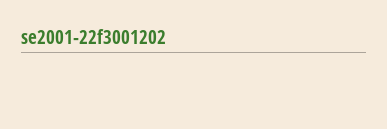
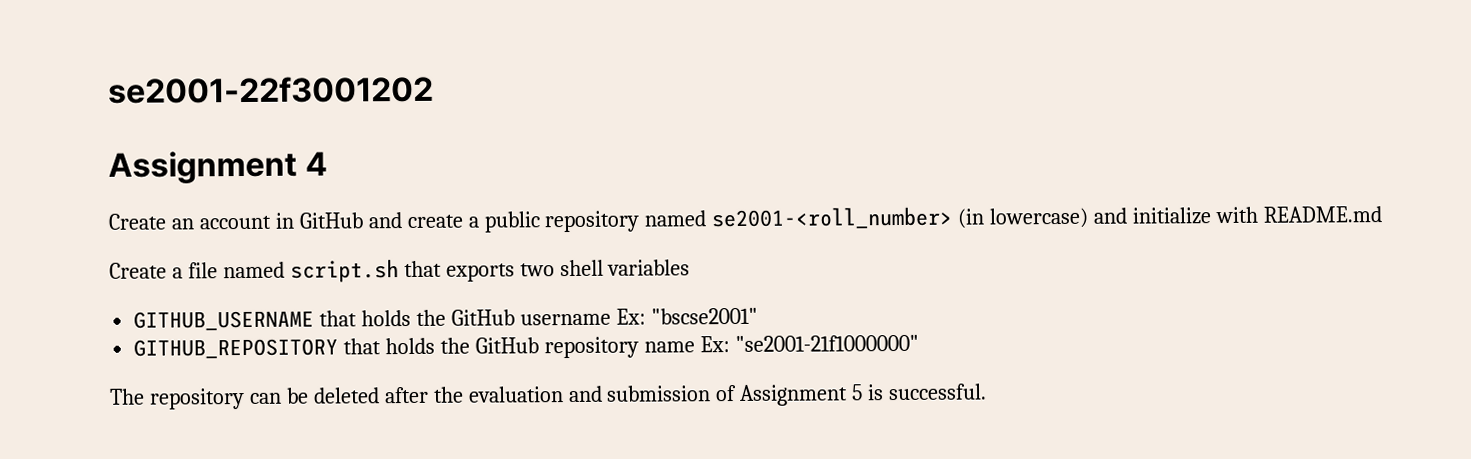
+ Assignment 4
+ Create an account in GitHub and create a public repository named se2001-<roll_number> (in lowercase) and initialize with README.md
+ Create a file named script.sh that exports two shell variables
+ GITHUB_USERNAME that holds the GitHub username Ex: "bscse2001"
+ GITHUB_REPOSITORY that holds the GitHub repository name Ex: "se2001-21f1000000"
+ The repository can be deleted after the evaluation and submission of Assignment 5 is successful.

